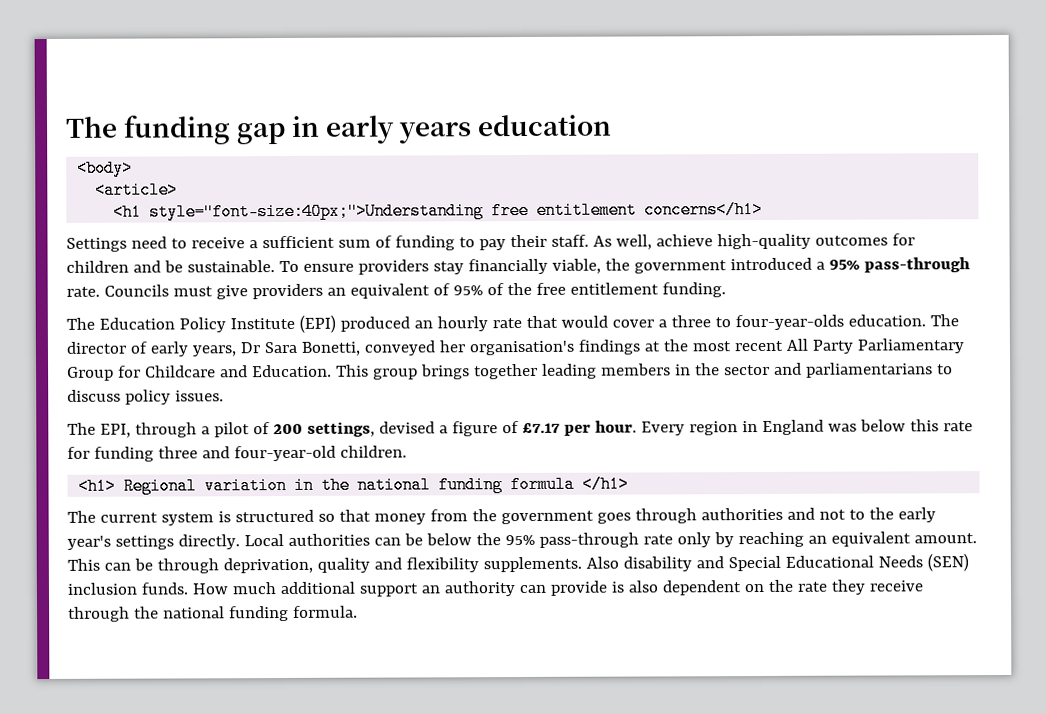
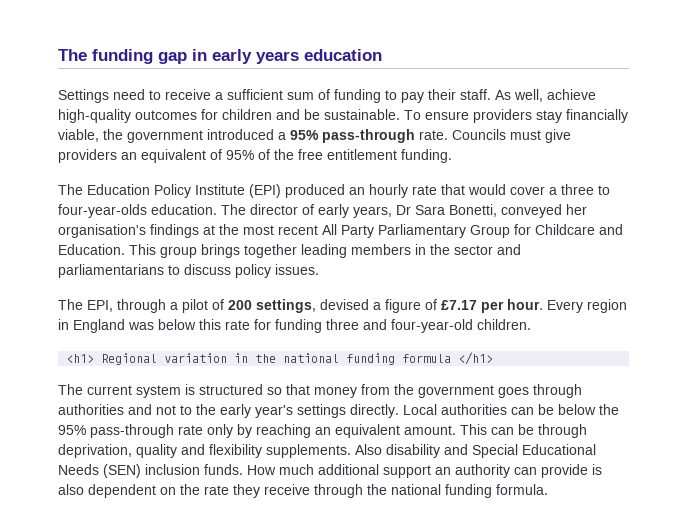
- <body>
- <article>
- <h1 style="font-size:40px;">Understanding free entitlement concerns</h1>

